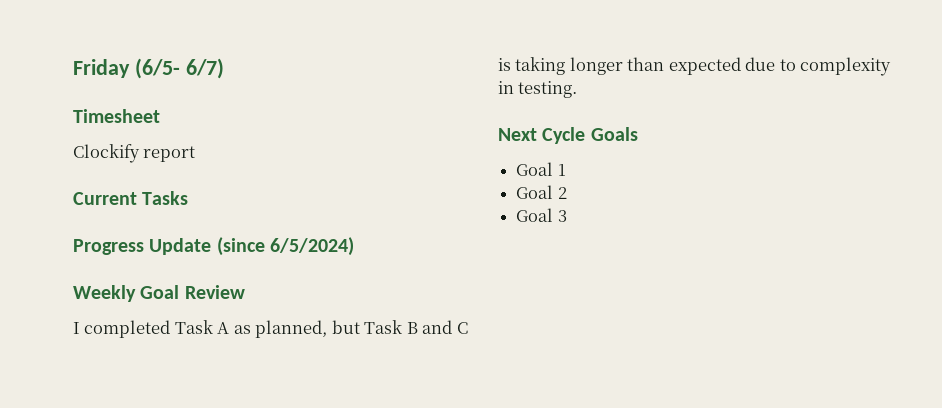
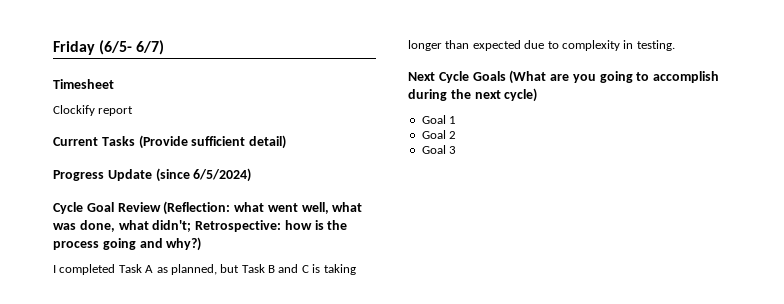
- Current Tasks
+ Current Tasks (Provide sufficient detail)
- Weekly Goal Review
+ Cycle Goal Review (Reflection: what went well, what was done, what didn't; Retrospective: how is the process going and why?)
- Next Cycle Goals
+ Next Cycle Goals (What are you going to accomplish during the next cycle)

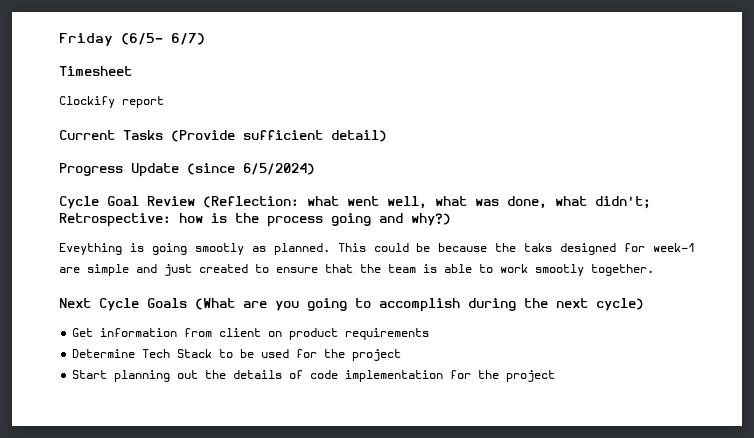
- I completed Task A as planned, but Task B and C is taking longer than expected due to complexity in testing.
+ Eveything is going smootly as planned. This could be because the taks designed for week-1 are simple and just created to ensure that the team is able to work smootly together.
- Goal 1
- Goal 2
- Goal 3
+ Get information from client on product requirements
+ Determine Tech Stack to be used for the project
+ Start planning out the details of code implementation for the project

